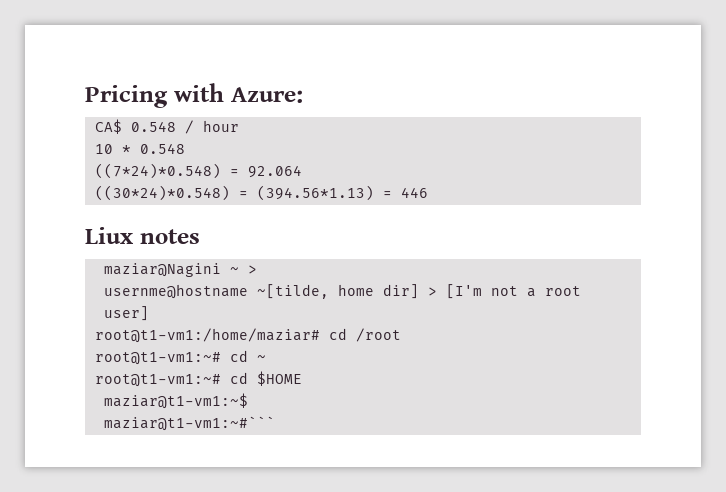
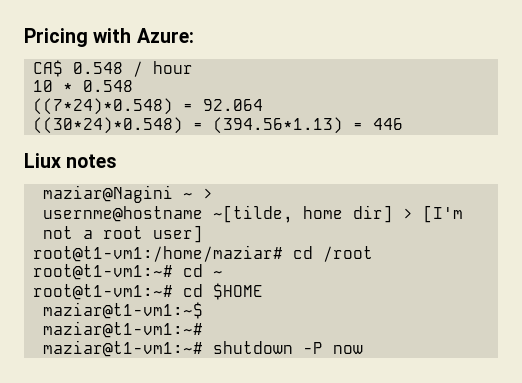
  maziar@t1-vm1:~$
- maziar@t1-vm1:~#```
+ maziar@t1-vm1:~#
+ maziar@t1-vm1:~# shutdown -P now

